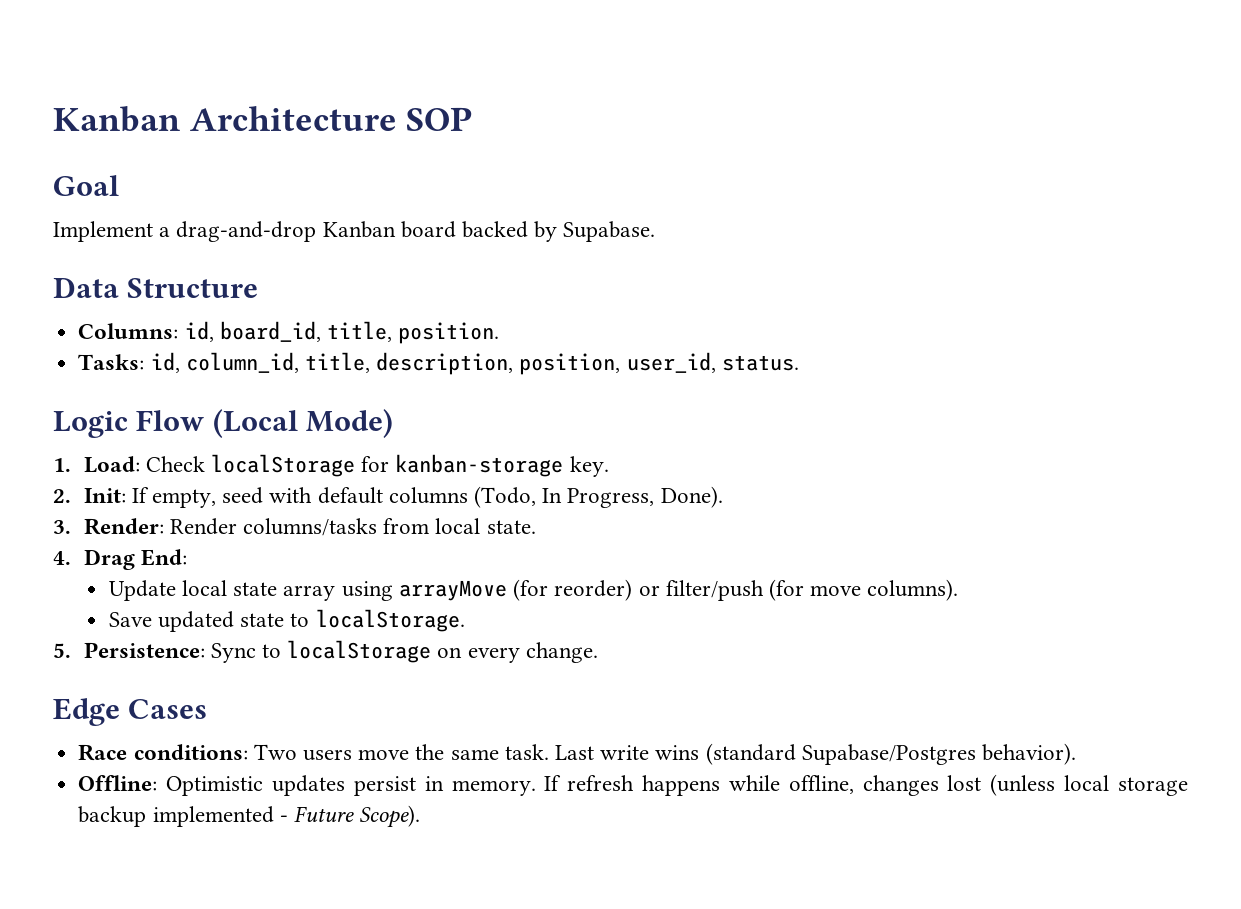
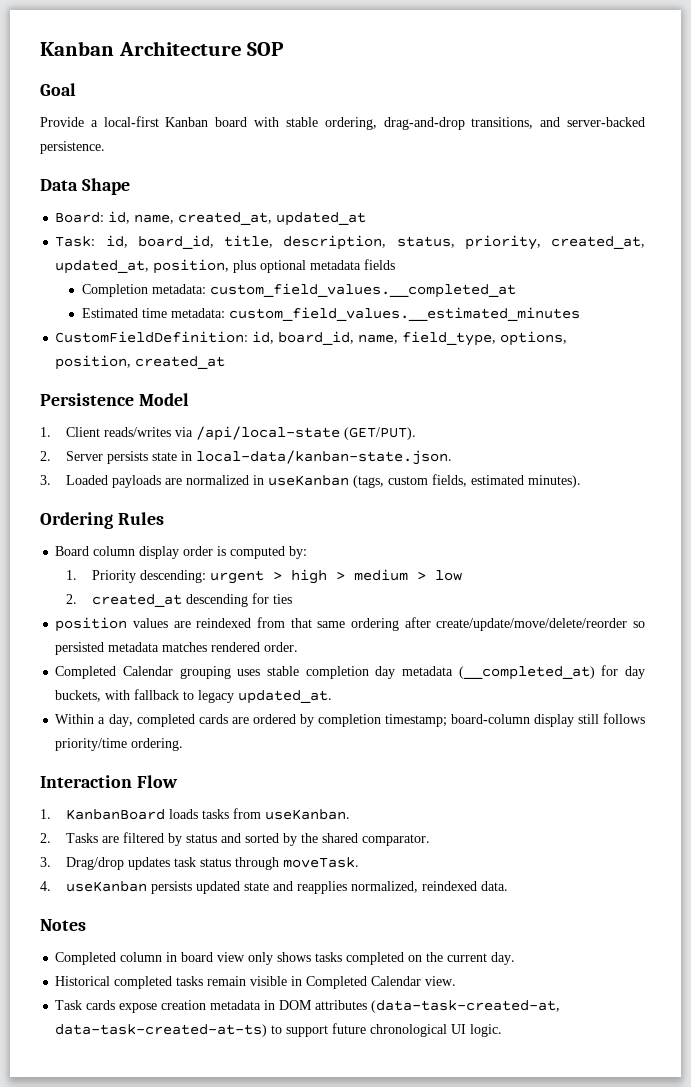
- Implement a drag-and-drop Kanban board backed by Supabase.
- Data Structure
- Columns: id, board_id, title, position.
- Tasks: id, column_id, title, description, position, user_id, status.
- Logic Flow (Local Mode)
- 1. Load: Check localStorage for kanban-storage key.
- 2. Init: If empty, seed with default columns (Todo, In Progress, Done).
- 3. Render: Render columns/tasks from local state.
- 4. Drag End:
- Update local state array using arrayMove (for reorder) or filter/push (for move columns).
- Save updated state to localStorage.
- 5. Persistence: Sync to localStorage on every change.
- Edge Cases
- Race conditions: Two users move the same task. Last write wins (standard Supabase/Postgres behavior).
- Offline: Optimistic updates persist in memory. If refresh happens while offline, changes lost (unless local storage backup implemented - Future Scope).
+ Provide a local-first Kanban board with stable ordering, drag-and-drop transitions, and server-backed persistence.
+ Data Shape
+ Board: id, name, created_at, updated_at
+ Task: id, board_id, title, description, status, priority, created_at, updated_at, position, plus optional metadata fields
+ Completion metadata: custom_field_values.__completed_at
+ Estimated time metadata: custom_field_values.__estimated_minutes
+ CustomFieldDefinition: id, board_id, name, field_type, options, position, created_at
+ Persistence Model
+ 1. Client reads/writes via /api/local-state (GET/PUT).
+ 2. Server persists state in local-data/kanban-state.json.
+ 3. Loaded payloads are normalized in useKanban (tags, custom fields, estimated minutes).
+ Ordering Rules
+ Board column display order is computed by:
+ 1. Priority descending: urgent > high > medium > low
+ 2. created_at descending for ties
+ position values are reindexed from that same ordering after create/update/move/delete/reorder so persisted metadata matches rendered order.
+ Completed Calendar grouping uses stable completion day metadata (__completed_at) for day buckets, with fallback to legacy updated_at.
+ Within a day, completed cards are ordered by completion timestamp; board-column display still follows priority/time ordering.
+ Interaction Flow
+ 1. KanbanBoard loads tasks from useKanban.
+ 2. Tasks are filtered by status and sorted by the shared comparator.
+ 3. Drag/drop updates task status through moveTask.
+ 4. useKanban persists updated state and reapplies normalized, reindexed data.
+ Notes
+ Completed column in board view only shows tasks completed on the current day.
+ Historical completed tasks remain visible in Completed Calendar view.
+ Task cards expose creation metadata in DOM attributes (data-task-created-at, data-task-created-at-ts) to support future chronological UI logic.

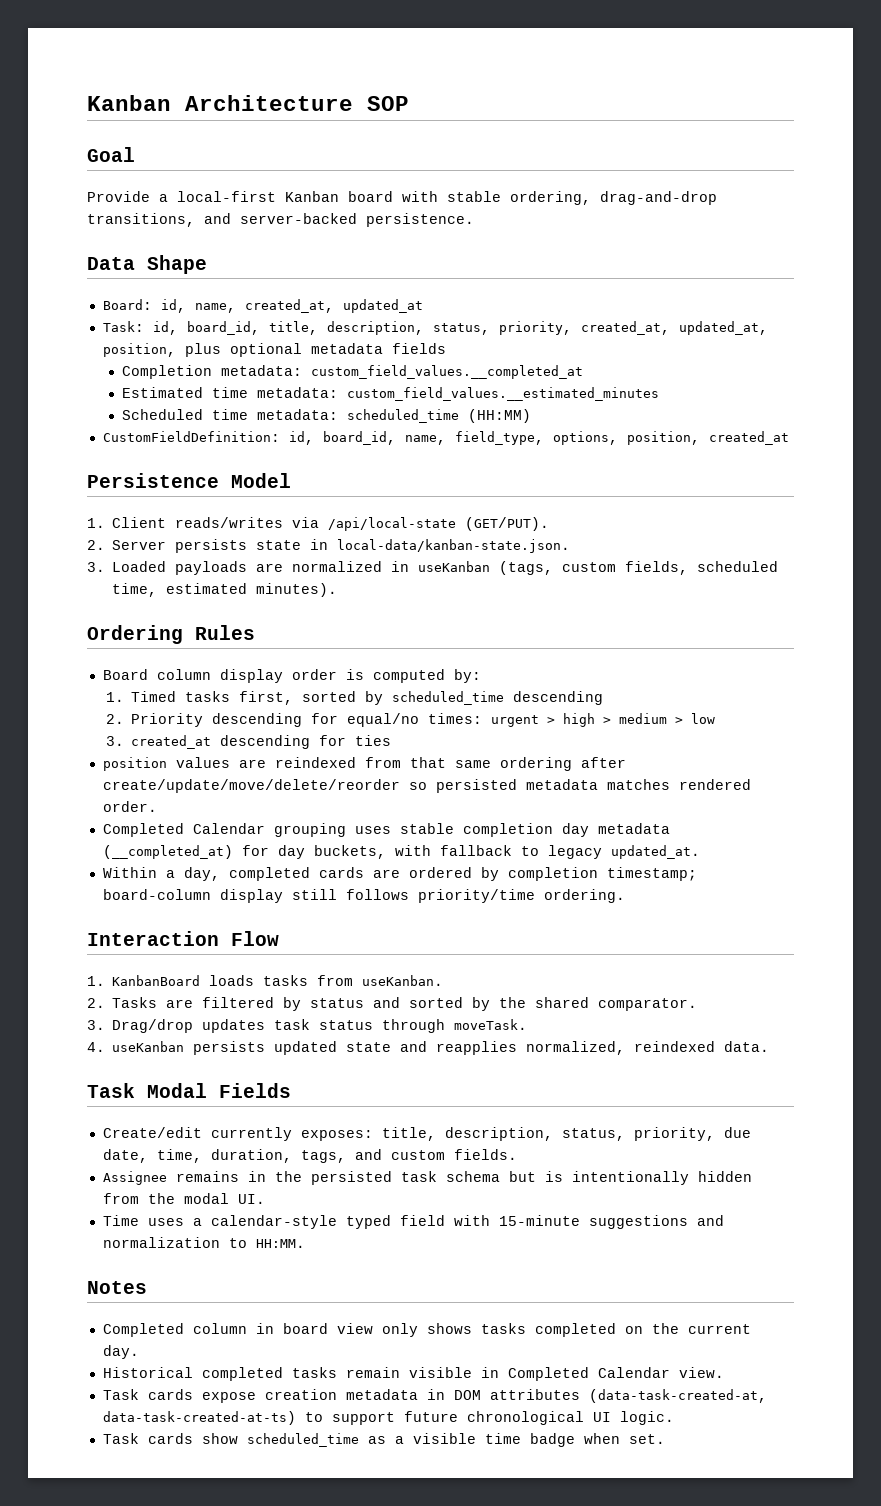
+ Scheduled time metadata: scheduled_time (HH:MM)
- 3. Loaded payloads are normalized in useKanban (tags, custom fields, estimated minutes).
+ 3. Loaded payloads are normalized in useKanban (tags, custom fields, scheduled time, estimated minutes).
- 1. Priority descending: urgent > high > medium > low
+ 1. Timed tasks first, sorted by scheduled_time descending
+ 2. Priority descending for equal/no times: urgent > high > medium > low
- 2. created_at descending for ties
+ 3. created_at descending for ties
+ Task Modal Fields
+ Create/edit currently exposes: title, description, status, priority, due date, time, duration, tags, and custom fields.
+ Assignee remains in the persisted task schema but is intentionally hidden from the modal UI.
+ Time uses a calendar-style typed field with 15-minute suggestions and normalization to HH:MM.
+ Task cards show scheduled_time as a visible time badge when set.

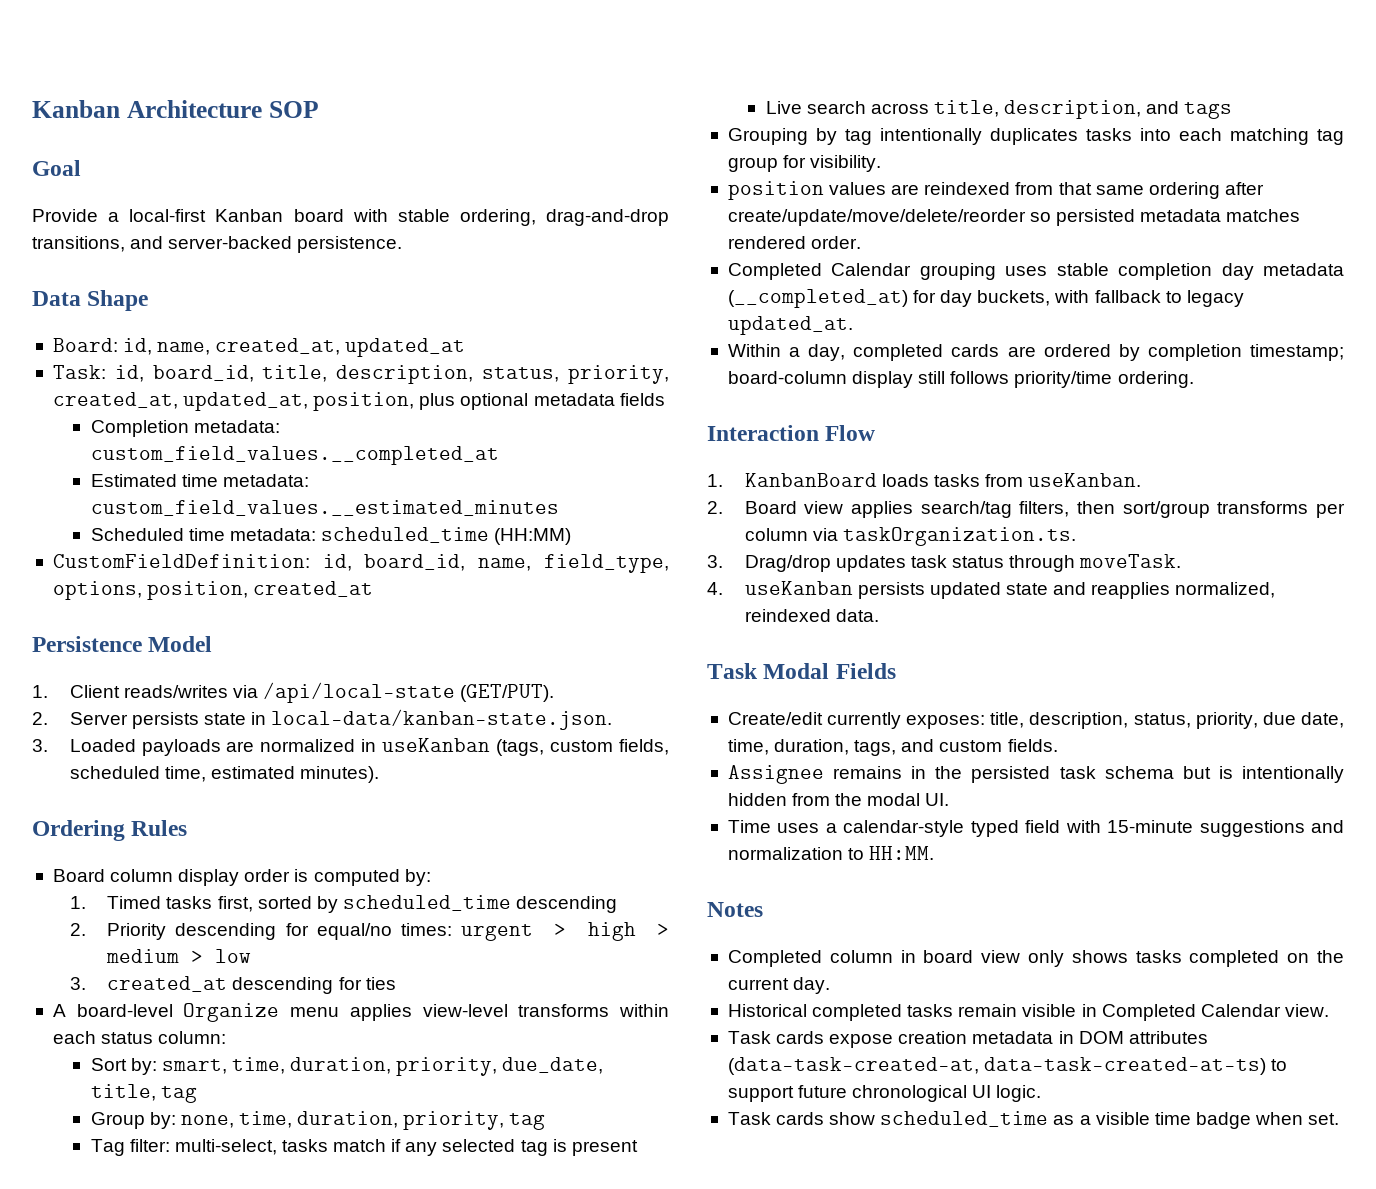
+ A board-level Organize menu applies view-level transforms within each status column:
+ Sort by: smart, time, duration, priority, due_date, title, tag
+ Group by: none, time, duration, priority, tag
+ Tag filter: multi-select, tasks match if any selected tag is present
+ Live search across title, description, and tags
+ Grouping by tag intentionally duplicates tasks into each matching tag group for visibility.
- 2. Tasks are filtered by status and sorted by the shared comparator.
+ 2. Board view applies search/tag filters, then sort/group transforms per column via taskOrganization.ts.

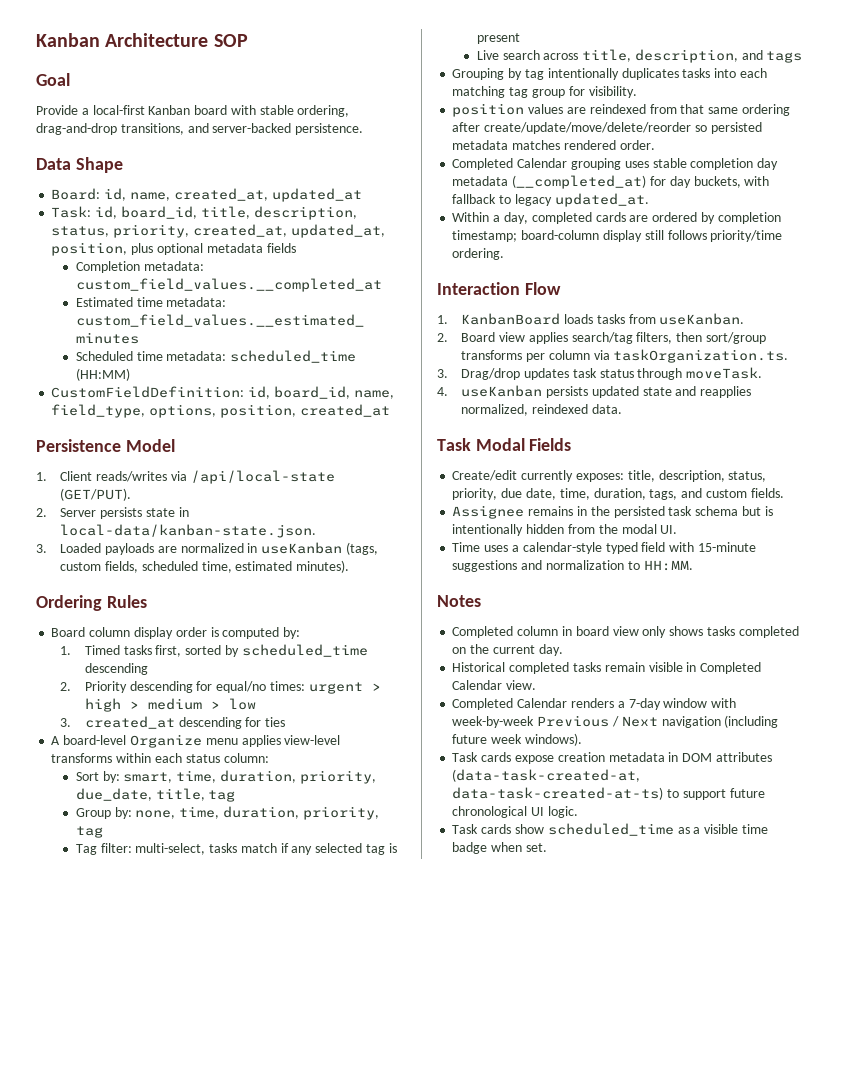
+ Completed Calendar renders a 7-day window with week-by-week Previous / Next navigation (including future week windows).

